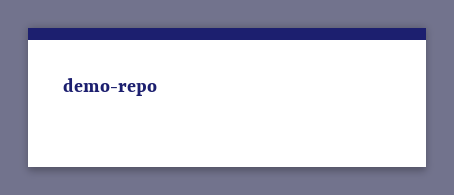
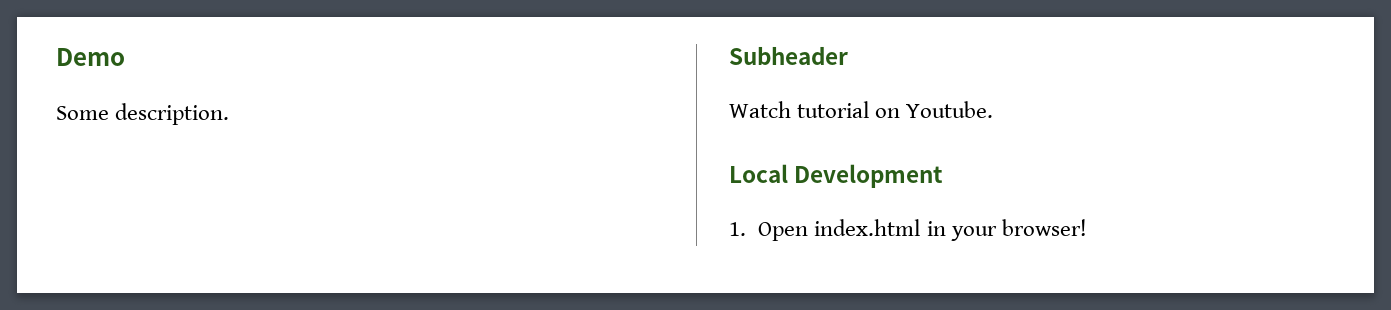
- demo-repo
+ Demo
+ Some description.
+ Subheader
+ Watch tutorial on Youtube.
+ Local Development
+ 1. Open index.html in your browser!

